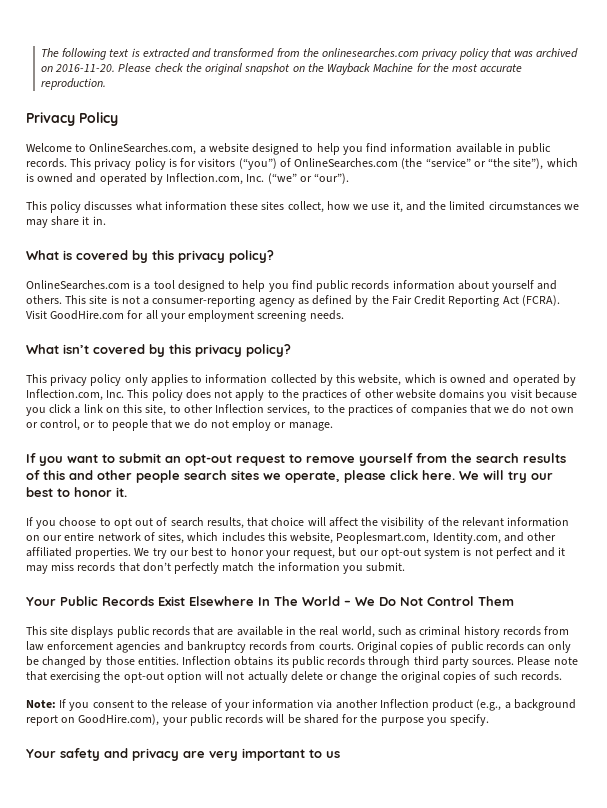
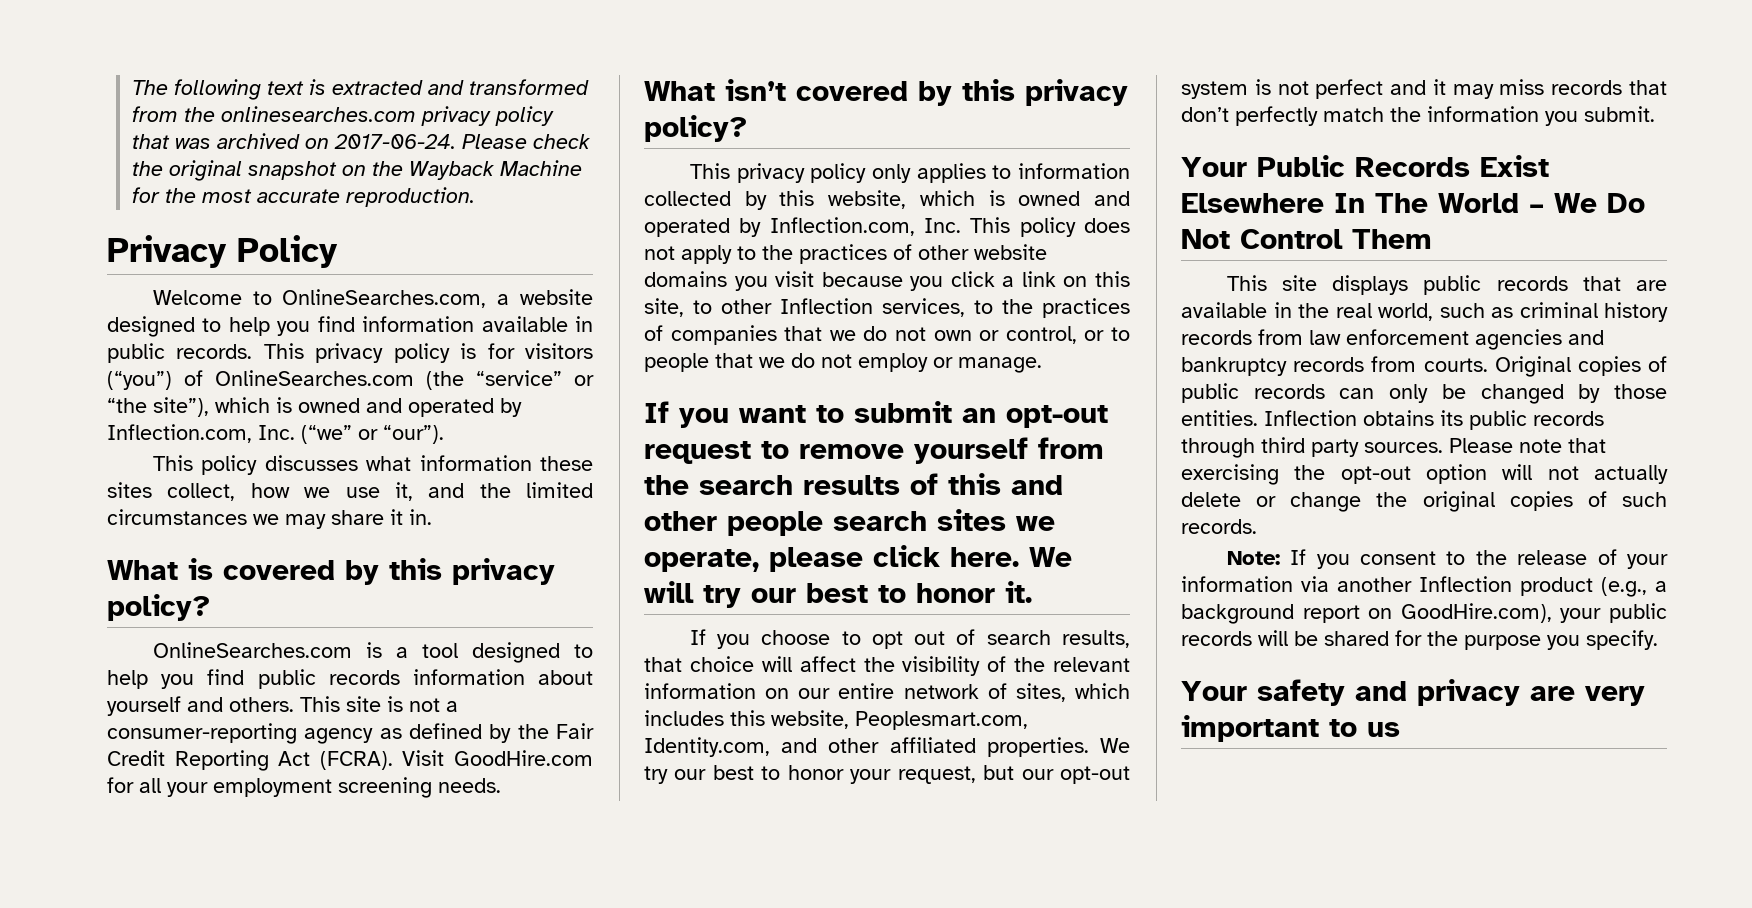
- The following text is extracted and transformed from the onlinesearches.com privacy policy that was archived on 2016-11-20.
+ The following text is extracted and transformed from the onlinesearches.com privacy policy that was archived on 2017-06-24.

